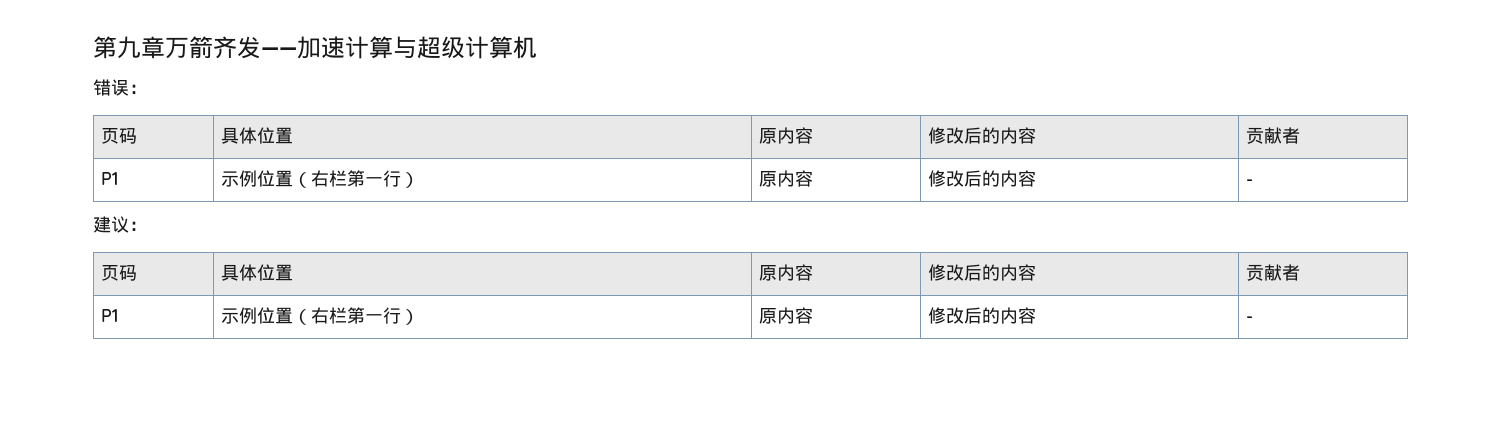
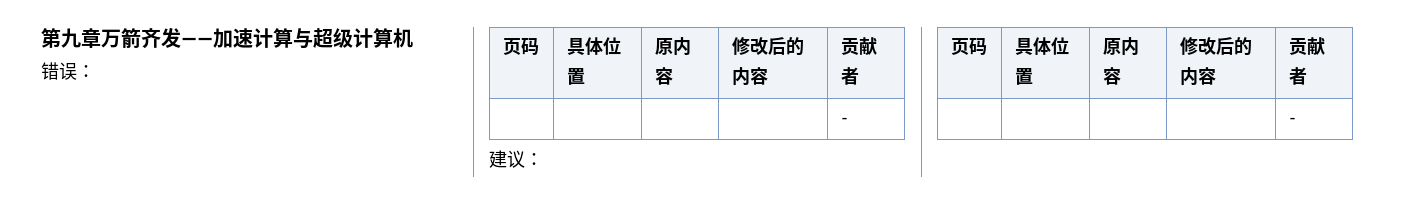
  错误：
  页码 | 具体位置 | 原内容 | 修改后的内容 | 贡献者
- P1 | 示例位置（右栏第一行） | 原内容 | 修改后的内容 | -
+ | | | | -
  建议：
  页码 | 具体位置 | 原内容 | 修改后的内容 | 贡献者
- P1 | 示例位置（右栏第一行） | 原内容 | 修改后的内容 | -
+ | | | | -

